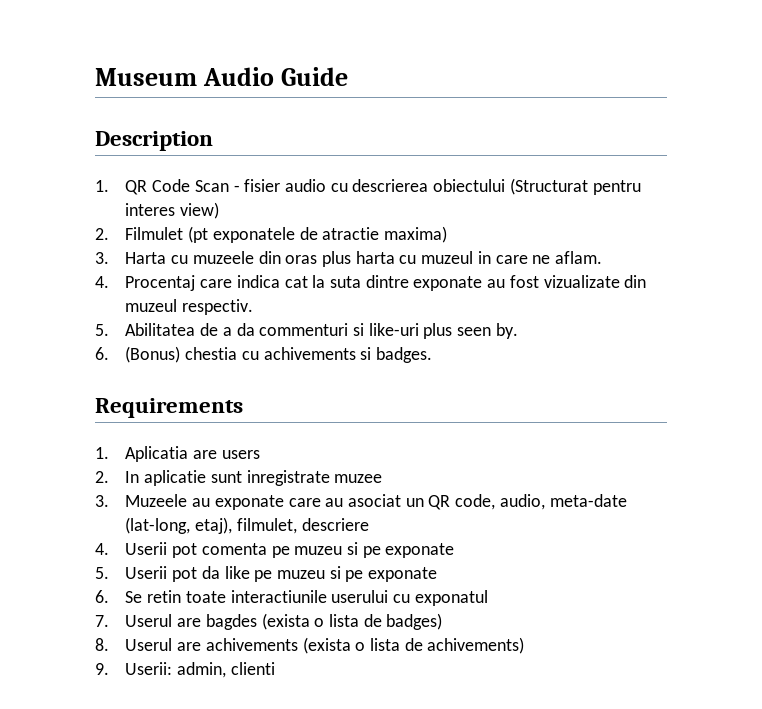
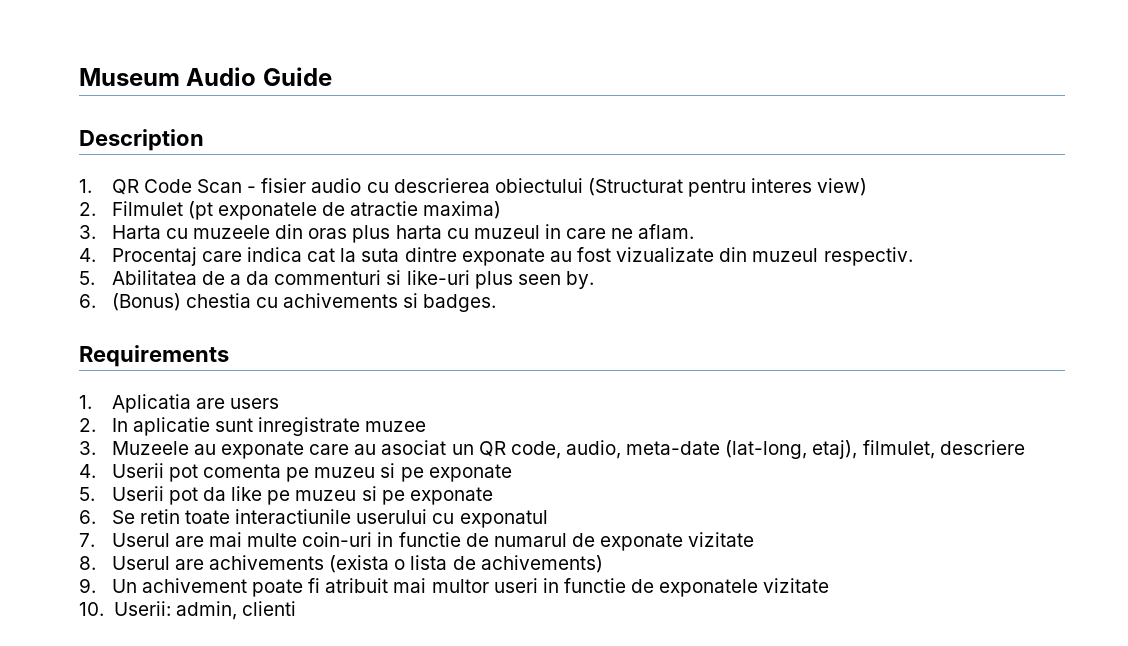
- 7. Userul are bagdes (exista o lista de badges)
+ 7. Userul are mai multe coin-uri in functie de numarul de exponate vizitate
- 9. Userii: admin, clienti
+ 9. Un achivement poate fi atribuit mai multor useri in functie de exponatele vizitate
+ 10. Userii: admin, clienti

